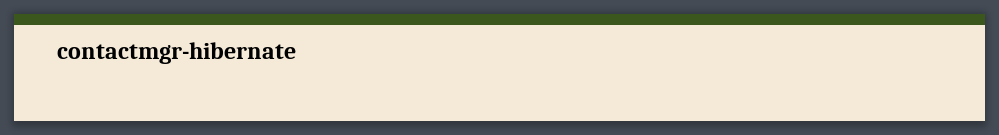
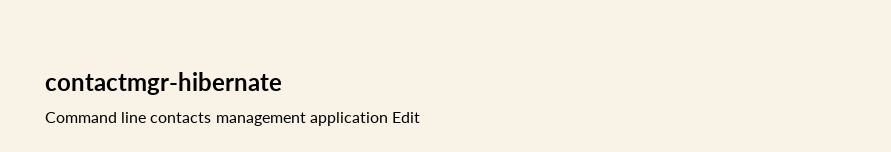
+ Command line contacts management application Edit

